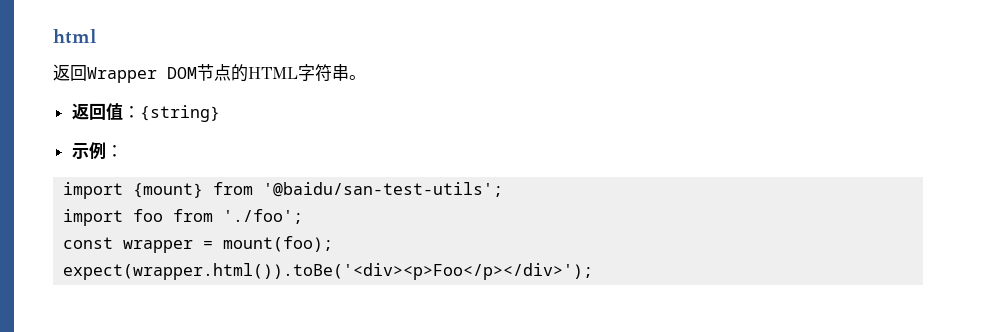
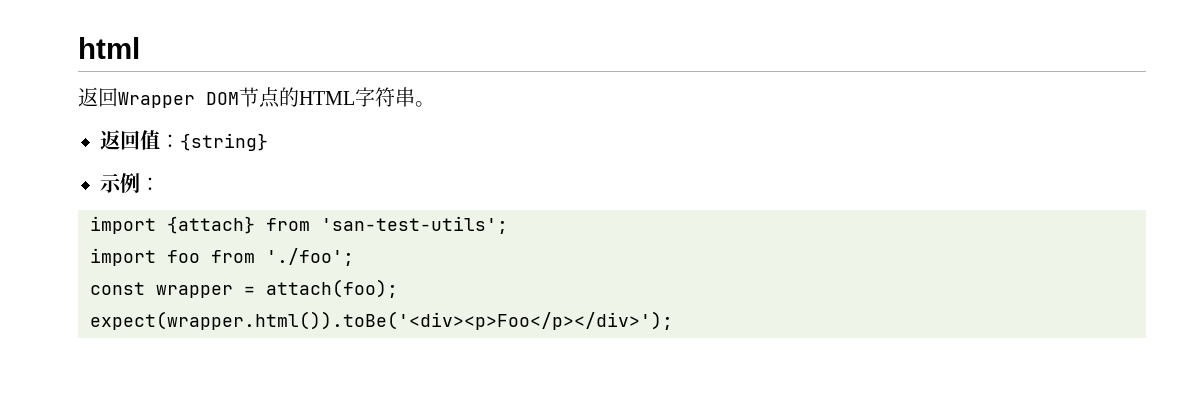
- import {mount} from '@baidu/san-test-utils';
+ import {attach} from 'san-test-utils';
- const wrapper = mount(foo);
+ const wrapper = attach(foo);

